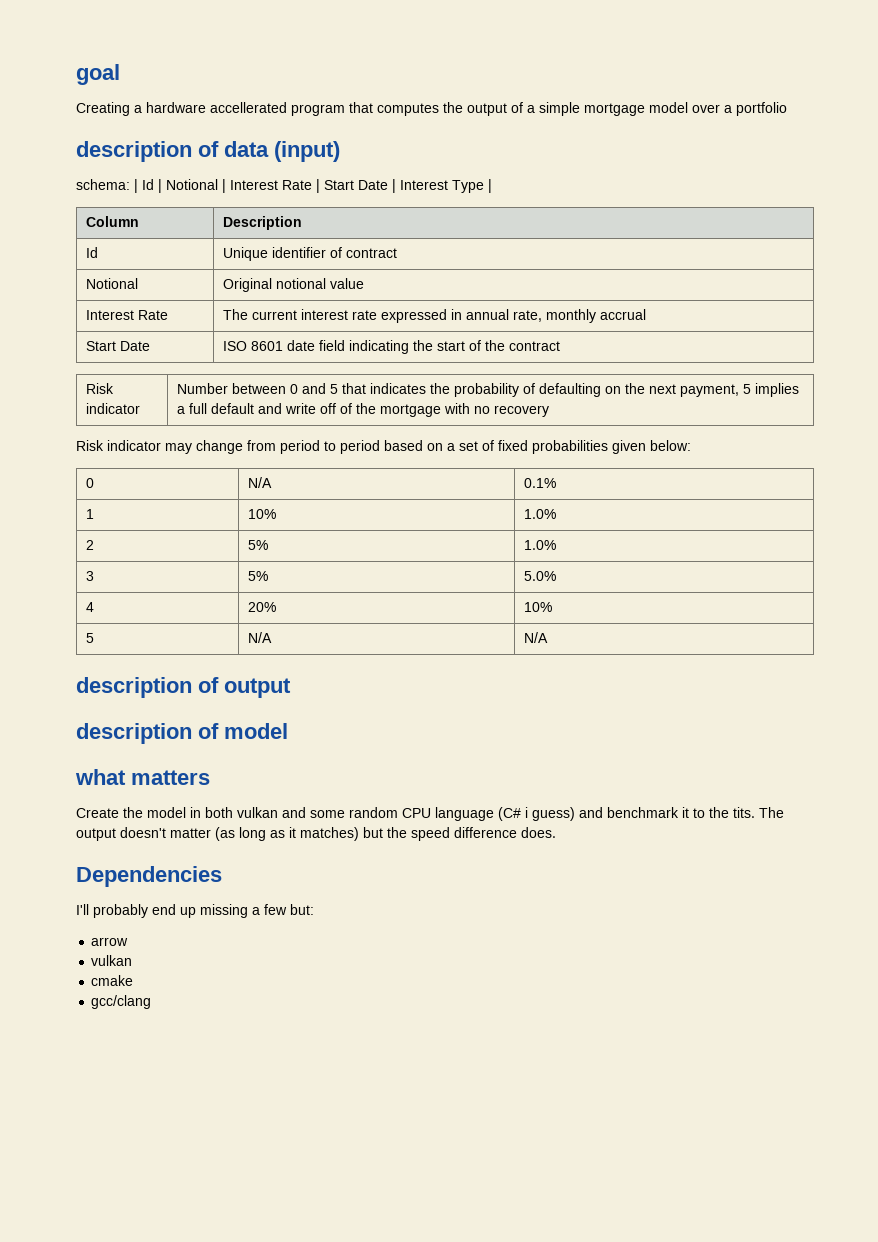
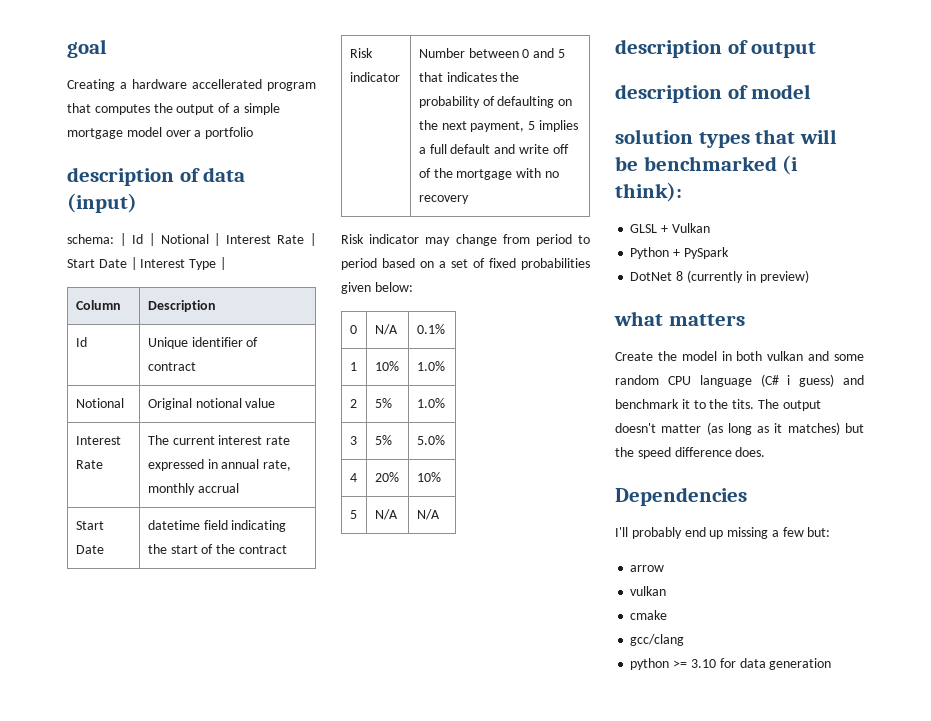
- Start Date | ISO 8601 date field indicating the start of the contract
+ Start Date | datetime field indicating the start of the contract
+ solution types that will be benchmarked (i think):
+ GLSL + Vulkan
+ Python + PySpark
+ DotNet 8 (currently in preview)
+ python >= 3.10 for data generation

